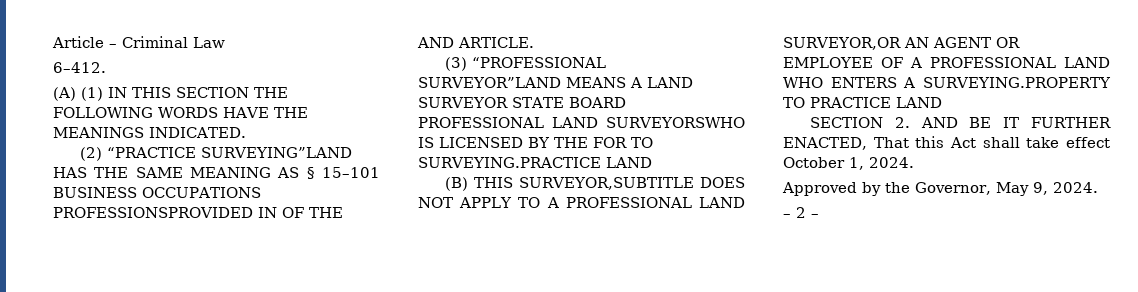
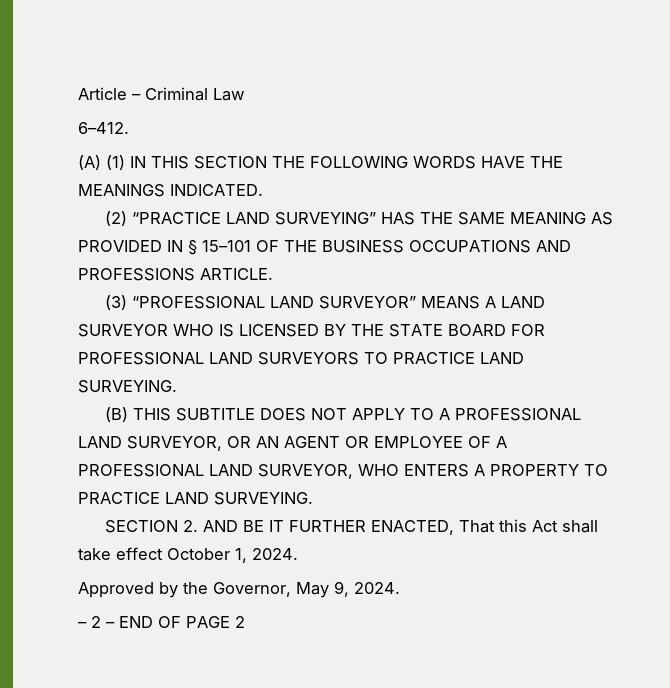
- (2) “PRACTICE SURVEYING”LAND HAS THE SAME MEANING AS § 15–101 BUSINESS OCCUPATIONS PROFESSIONSPROVIDED IN OF THE AND ARTICLE.
+ (2) “PRACTICE LAND SURVEYING” HAS THE SAME MEANING AS PROVIDED IN § 15–101 OF THE BUSINESS OCCUPATIONS AND PROFESSIONS ARTICLE.
- (3) “PROFESSIONAL SURVEYOR”LAND MEANS A LAND SURVEYOR STATE BOARD PROFESSIONAL LAND SURVEYORSWHO IS LICENSED BY THE FOR TO SURVEYING.PRACTICE LAND
+ (3) “PROFESSIONAL LAND SURVEYOR” MEANS A LAND SURVEYOR WHO IS LICENSED BY THE STATE BOARD FOR PROFESSIONAL LAND SURVEYORS TO PRACTICE LAND SURVEYING.
- (B) THIS SURVEYOR,SUBTITLE DOES NOT APPLY TO A PROFESSIONAL LAND SURVEYOR,OR AN AGENT OR EMPLOYEE OF A PROFESSIONAL LAND WHO ENTERS A SURVEYING.PROPERTY TO PRACTICE LAND
+ (B) THIS SUBTITLE DOES NOT APPLY TO A PROFESSIONAL LAND SURVEYOR, OR AN AGENT OR EMPLOYEE OF A PROFESSIONAL LAND SURVEYOR, WHO ENTERS A PROPERTY TO PRACTICE LAND SURVEYING.
- – 2 –
+ – 2 – END OF PAGE 2

